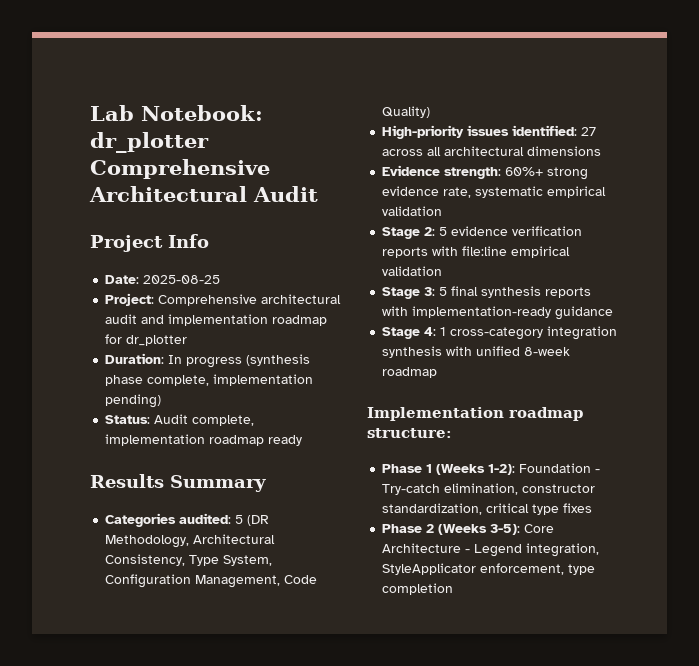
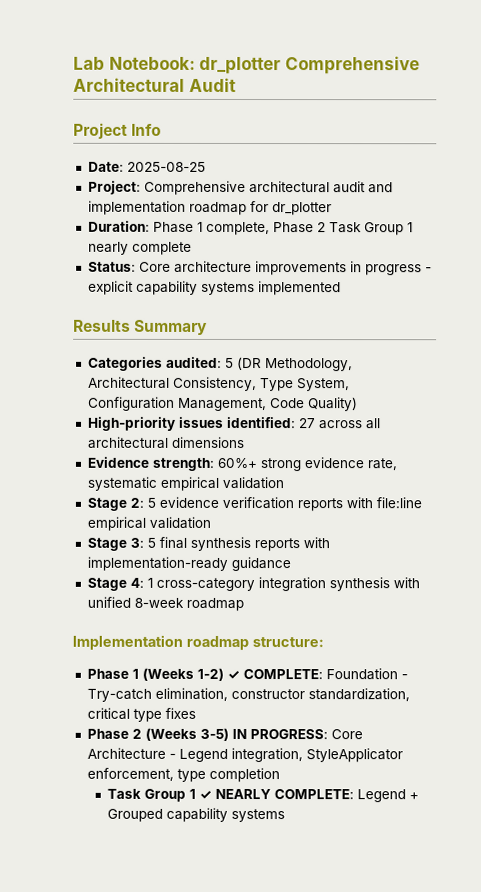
- Duration: In progress (synthesis phase complete, implementation pending)
- Status: Audit complete, implementation roadmap ready
+ Duration: Phase 1 complete, Phase 2 Task Group 1 nearly complete
+ Status: Core architecture improvements in progress - explicit capability systems implemented
- Phase 1 (Weeks 1-2): Foundation - Try-catch elimination, constructor standardization, critical type fixes
+ Phase 1 (Weeks 1-2) ✓ COMPLETE: Foundation - Try-catch elimination, constructor standardization, critical type fixes
- Phase 2 (Weeks 3-5): Core Architecture - Legend integration, StyleApplicator enforcement, type completion
+ Phase 2 (Weeks 3-5) IN PROGRESS: Core Architecture - Legend integration, StyleApplicator enforcement, type completion
+ Task Group 1 ✓ NEARLY COMPLETE: Legend + Grouped capability systems

